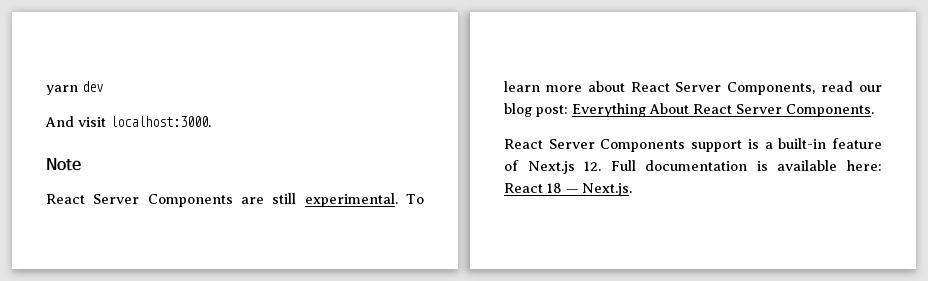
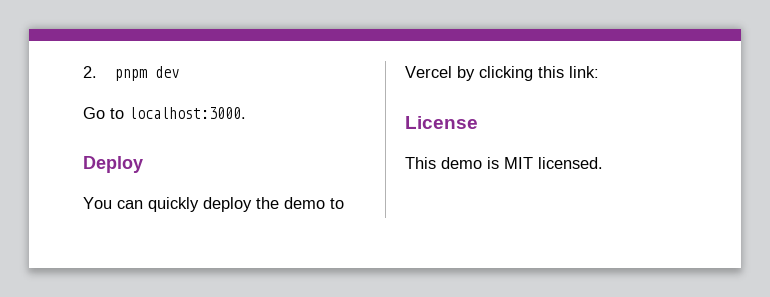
- yarn dev
+ 2. pnpm dev
- And visit localhost:3000.
+ Go to localhost:3000.
- Note
- React Server Components are still experimental. To learn more about React Server Components, read our blog post: Everything About React Server Components.
- React Server Components support is a built-in feature of Next.js 12. Full documentation is available here: React 18 — Next.js.
+ Deploy
+ You can quickly deploy the demo to Vercel by clicking this link:
+ License
+ This demo is MIT licensed.

